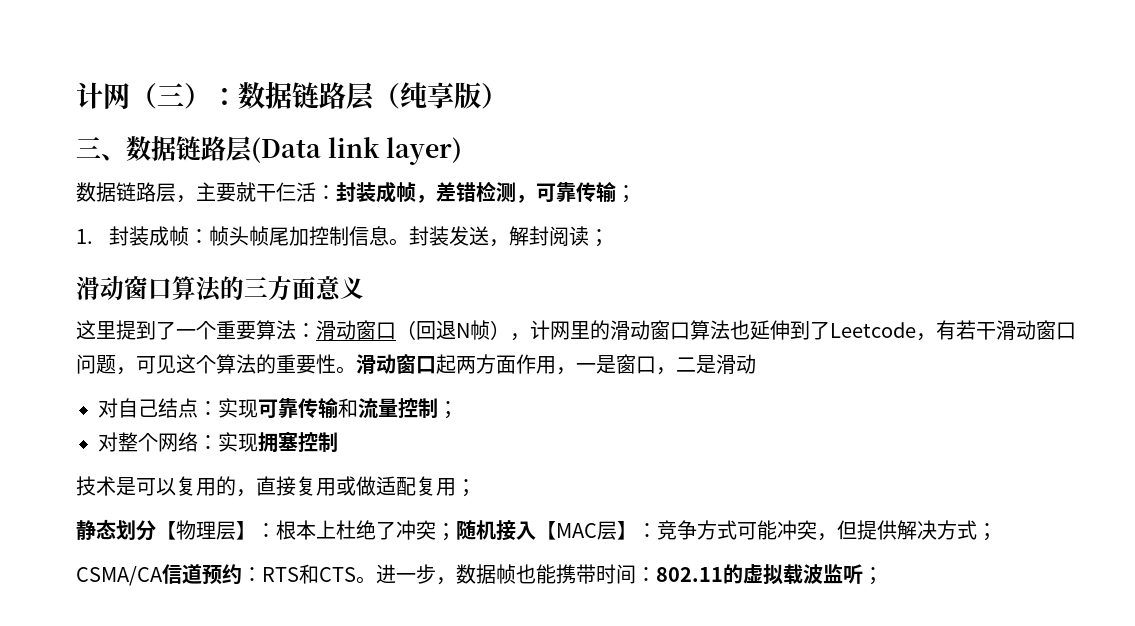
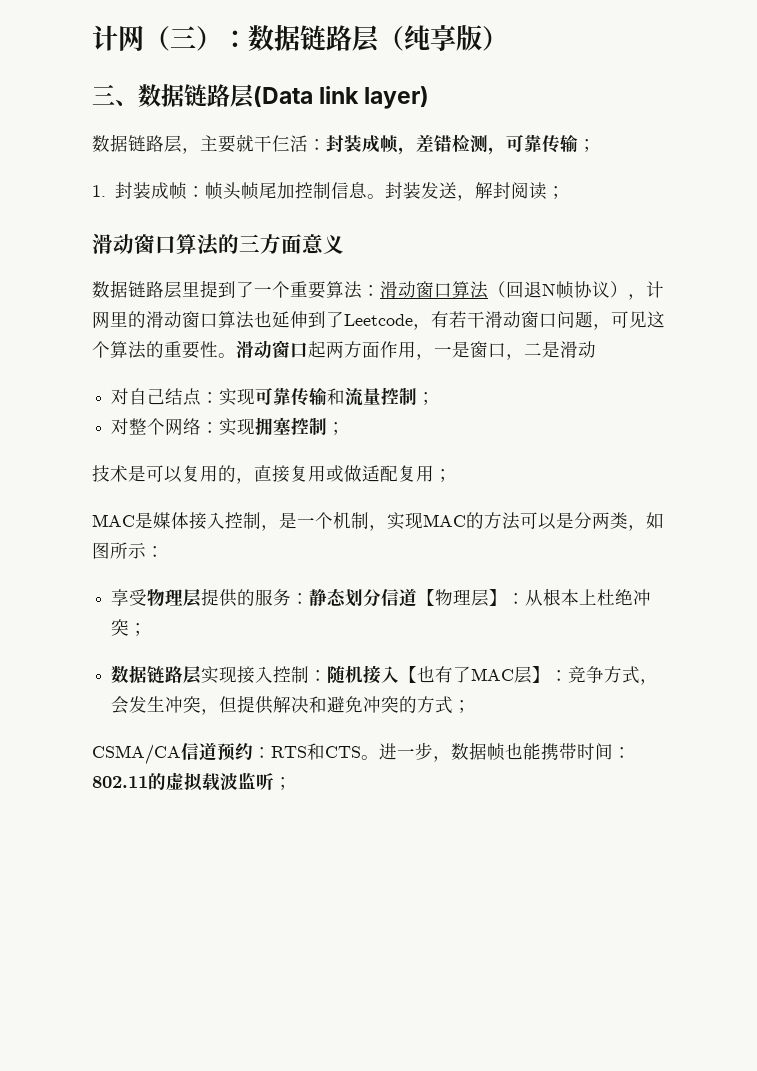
- 这里提到了一个重要算法：滑动窗口（回退N帧），计网里的滑动窗口算法也延伸到了Leetcode，有若干滑动窗口问题，可见这个算法的重要性。
+ 数据链路层里提到了一个重要算法：滑动窗口算法（回退N帧协议），计网里的滑动窗口算法也延伸到了Leetcode，有若干滑动窗口问题，可见这个算法的重要性。
- 对整个网络：实现拥塞控制
+ 对整个网络：实现拥塞控制；
- 静态划分【物理层】：根本上杜绝了冲突；随机接入【MAC层】：竞争方式可能冲突，但提供解决方式；
+ MAC是媒体接入控制，是一个机制，实现MAC的方法可以是分两类，如图所示：
+ 享受物理层提供的服务：静态划分信道【物理层】：从根本上杜绝冲突；
+ 数据链路层实现接入控制：随机接入【也有了MAC层】：竞争方式，会发生冲突，但提供解决和避免冲突的方式；

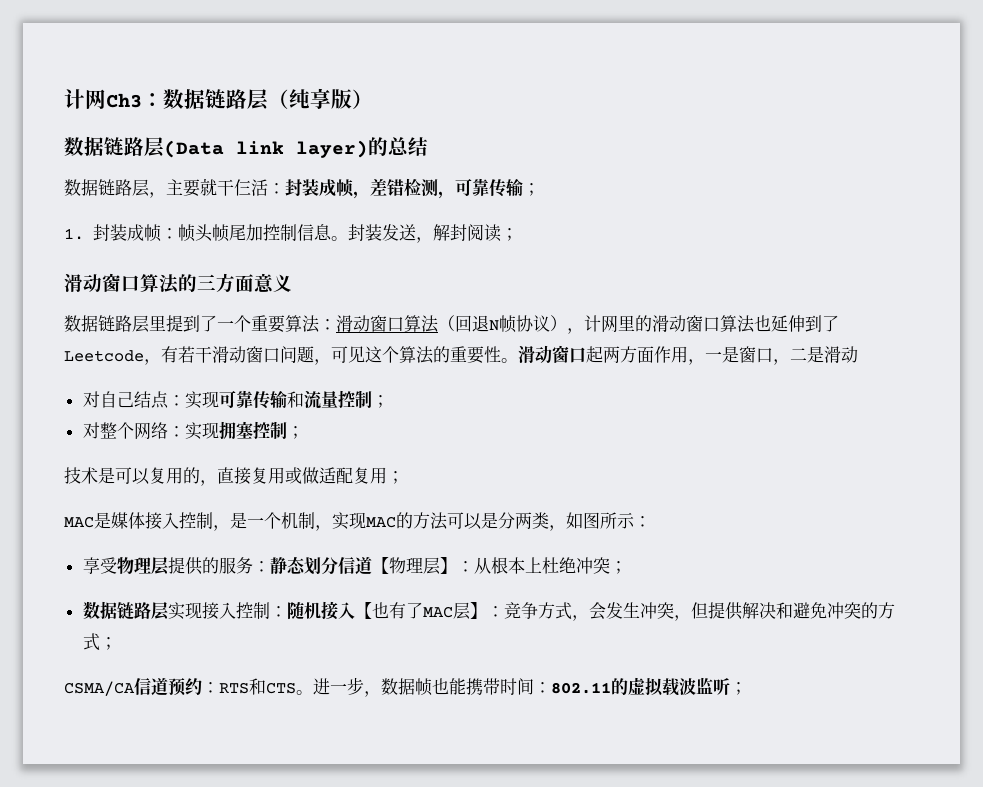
- 计网（三）：数据链路层（纯享版）
+ 计网Ch3：数据链路层（纯享版）
- 三、数据链路层(Data link layer)
+ 数据链路层(Data link layer)的总结

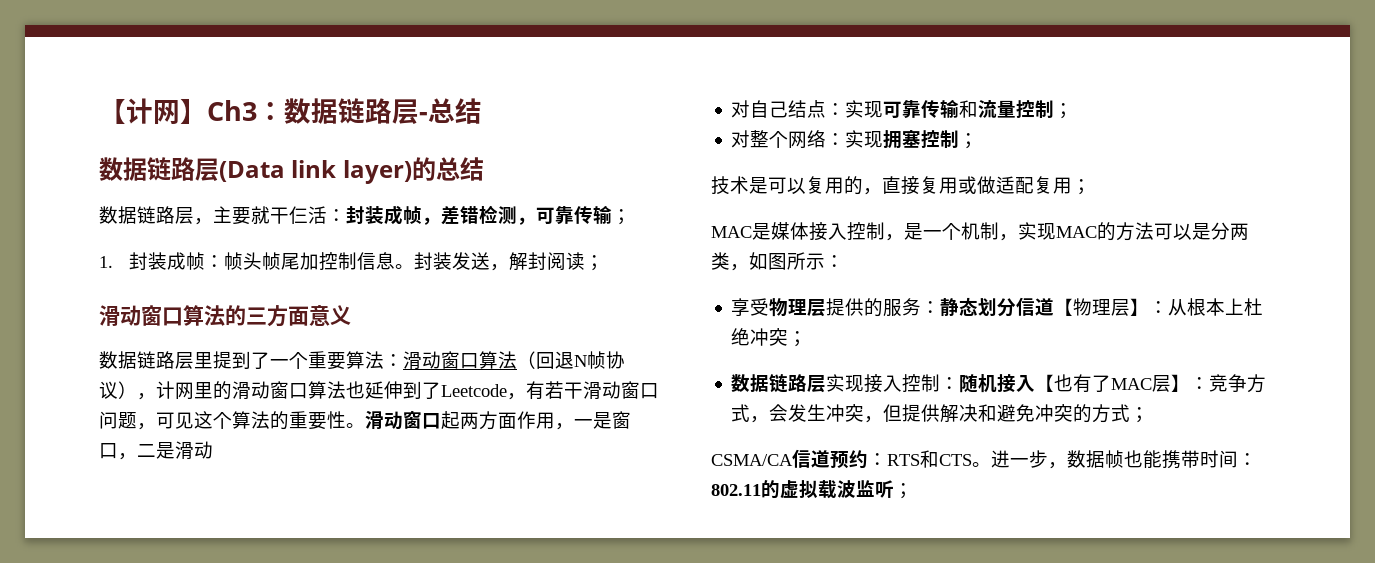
- 计网Ch3：数据链路层（纯享版）
+ 【计网】Ch3：数据链路层-总结

